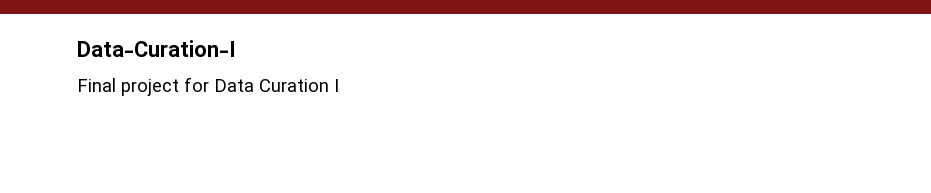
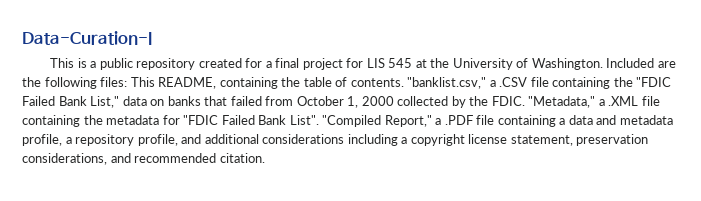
- Final project for Data Curation I
+ This is a public repository created for a final project for LIS 545 at the University of Washington. Included are the following files: This README, containing the table of contents. "banklist.csv," a .CSV file containing the "FDIC Failed Bank List," data on banks that failed from October 1, 2000 collected by the FDIC. "Metadata," a .XML file containing the metadata for "FDIC Failed Bank List". "Compiled Report," a .PDF file containing a data and metadata profile, a repository profile, and additional considerations including a copyright license statement, preservation considerations, and recommended citation.

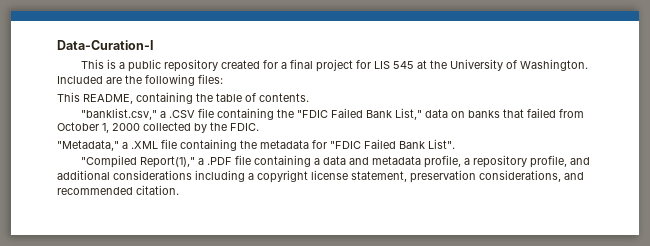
- Included are the following files: This README, containing the table of contents. "banklist.csv," a .CSV file containing the "FDIC Failed Bank List," data on banks that failed from October 1, 2000 collected by the FDIC. "Metadata," a .XML file containing the metadata for "FDIC Failed Bank List". "Compiled Report," a .PDF file containing a data and metadata profile, a repository profile, and additional considerations including a copyright license statement, preservation considerations, and recommended citation.
+ Included are the following files:
+ This README, containing the table of contents.
+ "banklist.csv," a .CSV file containing the "FDIC Failed Bank List," data on banks that failed from October 1, 2000 collected by the FDIC.
+ "Metadata," a .XML file containing the metadata for "FDIC Failed Bank List".
+ "Compiled Report(1)," a .PDF file containing a data and metadata profile, a repository profile, and additional considerations including a copyright license statement, preservation considerations, and recommended citation.

